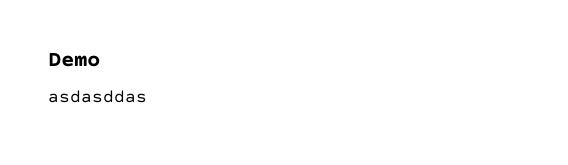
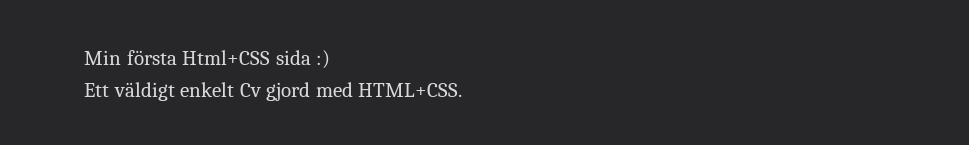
- Demo
- asdasddas
+ Min första Html+CSS sida :)
+ Ett väldigt enkelt Cv gjord med HTML+CSS.

